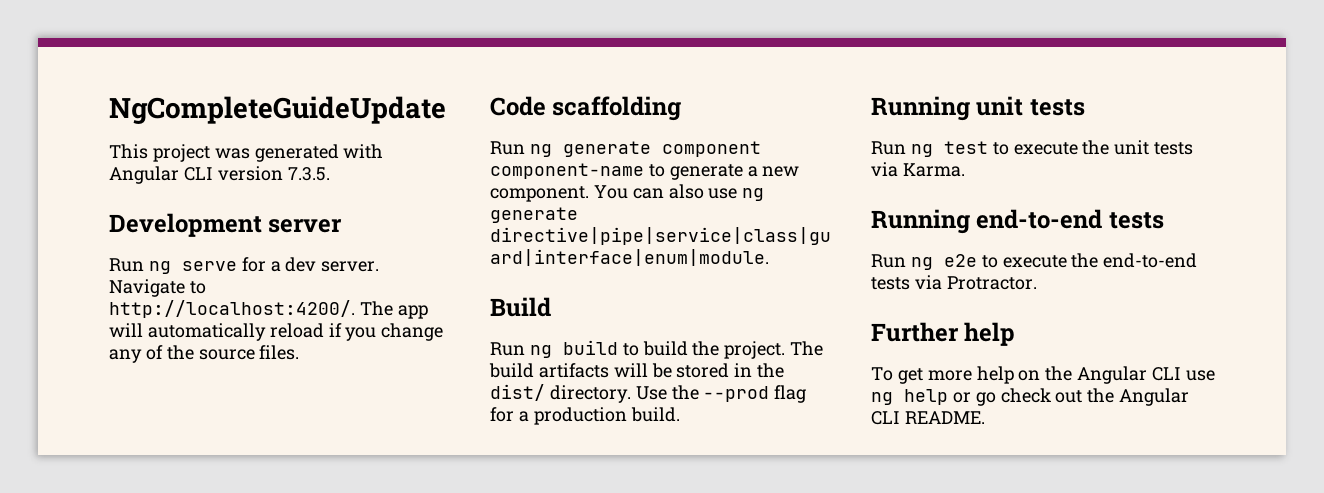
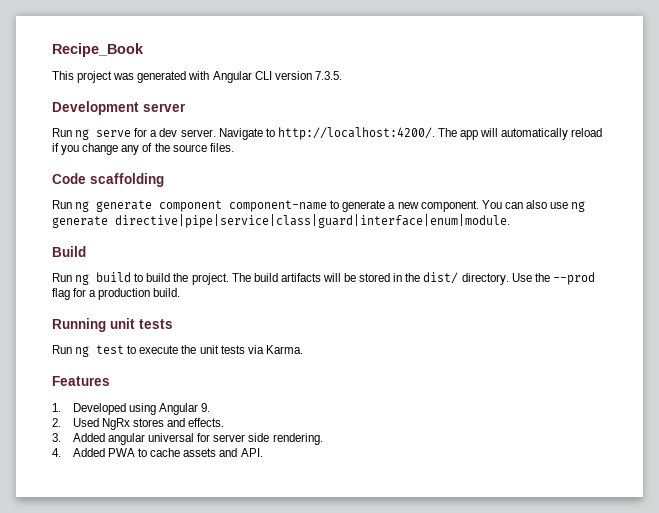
- NgCompleteGuideUpdate
+ Recipe_Book
- Running end-to-end tests
- Run ng e2e to execute the end-to-end tests via Protractor.
- Further help
- To get more help on the Angular CLI use ng help or go check out the Angular CLI README.
+ Features
+ 1. Developed using Angular 9.
+ 2. Used NgRx stores and effects.
+ 3. Added angular universal for server side rendering.
+ 4. Added PWA to cache assets and API.

